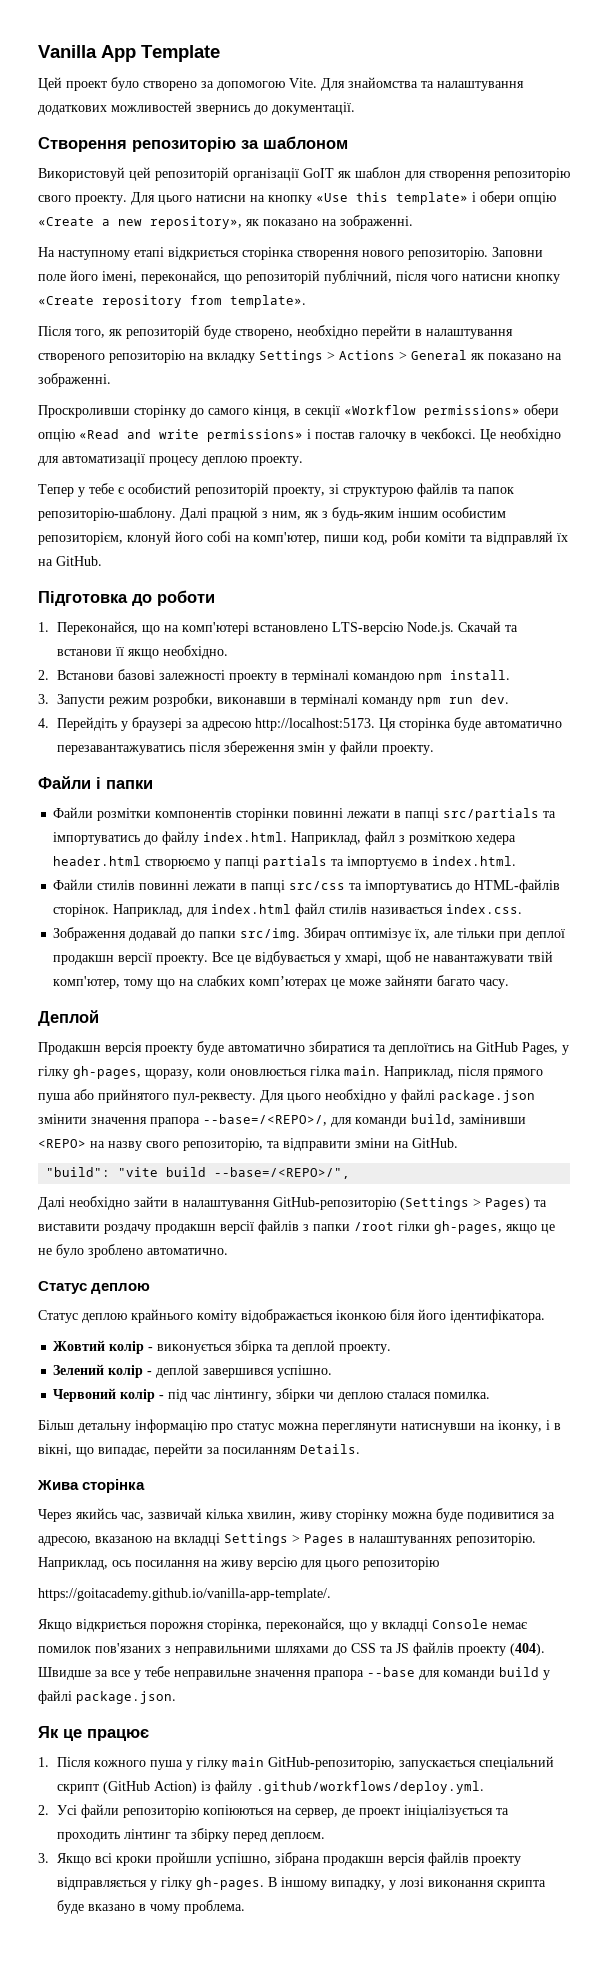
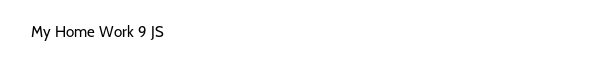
- Vanilla App Template
- Цей проект було створено за допомогою Vite. Для знайомства та налаштування додаткових можливостей звернись до документації.
- Створення репозиторію за шаблоном
- Використовуй цей репозиторій організації GoIT як шаблон для створення репозиторію свого проекту. Для цього натисни на кнопку «Use this template» і обери опцію «Create a new repository», як показано на зображенні.
- На наступному етапі відкриється сторінка створення нового репозиторію. Заповни поле його імені, переконайся, що репозиторій публічний, після чого натисни кнопку «Create repository from template».
- Після того, як репозиторій буде створено, необхідно перейти в налаштування створеного репозиторію на вкладку Settings > Actions > General як показано на зображенні.
- Проскроливши сторінку до самого кінця, в секції «Workflow permissions» обери опцію «Read and write permissions» і постав галочку в чекбоксі. Це необхідно для автоматизації процесу деплою проекту.
- Тепер у тебе є особистий репозиторій проекту, зі структурою файлів та папок репозиторію-шаблону. Далі працюй з ним, як з будь-яким іншим особистим репозиторієм, клонуй його собі на комп'ютер, пиши код, роби коміти та відправляй їх на GitHub.
- Підготовка до роботи
- 1. Переконайся, що на комп'ютері встановлено LTS-версію Node.js. Скачай та встанови її якщо необхідно.
- 2. Встанови базові залежності проекту в терміналі командою npm install.
- 3. Запусти режим розробки, виконавши в терміналі команду npm run dev.
- 4. Перейдіть у браузері за адресою http://localhost:5173. Ця сторінка буде автоматично перезавантажуватись після збереження змін у файли проекту.
- Файли і папки
- Файли розмітки компонентів сторінки повинні лежати в папці src/partials та імпортуватись до файлу index.html. Наприклад, файл з розміткою хедера header.html створюємо у папці partials та імпортуємо в index.html.
- Файли стилів повинні лежати в папці src/css та імпортуватись до HTML-файлів сторінок. Наприклад, для index.html файл стилів називається index.css.
- Зображення додавай до папки src/img. Збирач оптимізує їх, але тільки при деплої продакшн версії проекту. Все це відбувається у хмарі, щоб не навантажувати твій комп'ютер, тому що на слабких компʼютерах це може зайняти багато часу.
- Деплой
- Продакшн версія проекту буде автоматично збиратися та деплоїтись на GitHub Pages, у гілку gh-pages, щоразу, коли оновлюється гілка main. Наприклад, після прямого пуша або прийнятого пул-реквесту. Для цього необхідно у файлі package.json змінити значення прапора --base=/<REPO>/, для команди build, замінивши <REPO> на назву свого репозиторію, та відправити зміни на GitHub.
- "build": "vite build --base=/<REPO>/",
- Далі необхідно зайти в налаштування GitHub-репозиторію (Settings > Pages) та виставити роздачу продакшн версії файлів з папки /root гілки gh-pages, якщо це не було зроблено автоматично.
- Статус деплою
- Статус деплою крайнього коміту відображається іконкою біля його ідентифікатора.
- Жовтий колір - виконується збірка та деплой проекту.
- Зелений колір - деплой завершився успішно.
- Червоний колір - під час лінтингу, збірки чи деплою сталася помилка.
- Більш детальну інформацію про статус можна переглянути натиснувши на іконку, і в вікні, що випадає, перейти за посиланням Details.
- Жива сторінка
- Через якийсь час, зазвичай кілька хвилин, живу сторінку можна буде подивитися за адресою, вказаною на вкладці Settings > Pages в налаштуваннях репозиторію. Наприклад, ось посилання на живу версію для цього репозиторію
- https://goitacademy.github.io/vanilla-app-template/.
- Якщо відкриється порожня сторінка, переконайся, що у вкладці Console немає помилок пов'язаних з неправильними шляхами до CSS та JS файлів проекту (404). Швидше за все у тебе неправильне значення прапора --base для команди build у файлі package.json.
- Як це працює
- 1. Після кожного пуша у гілку main GitHub-репозиторію, запускається спеціальний скрипт (GitHub Action) із файлу .github/workflows/deploy.yml.
- 2. Усі файли репозиторію копіюються на сервер, де проект ініціалізується та проходить лінтинг та збірку перед деплоєм.
- 3. Якщо всі кроки пройшли успішно, зібрана продакшн версія файлів проекту відправляється у гілку gh-pages. В іншому випадку, у лозі виконання скрипта буде вказано в чому проблема.
+ My Home Work 9 JS

